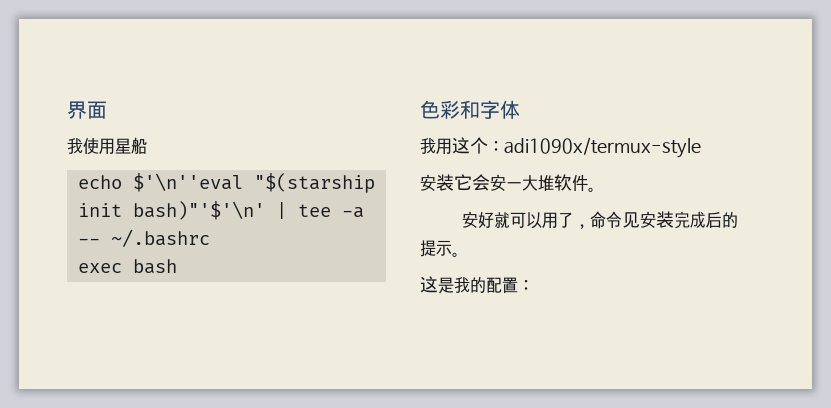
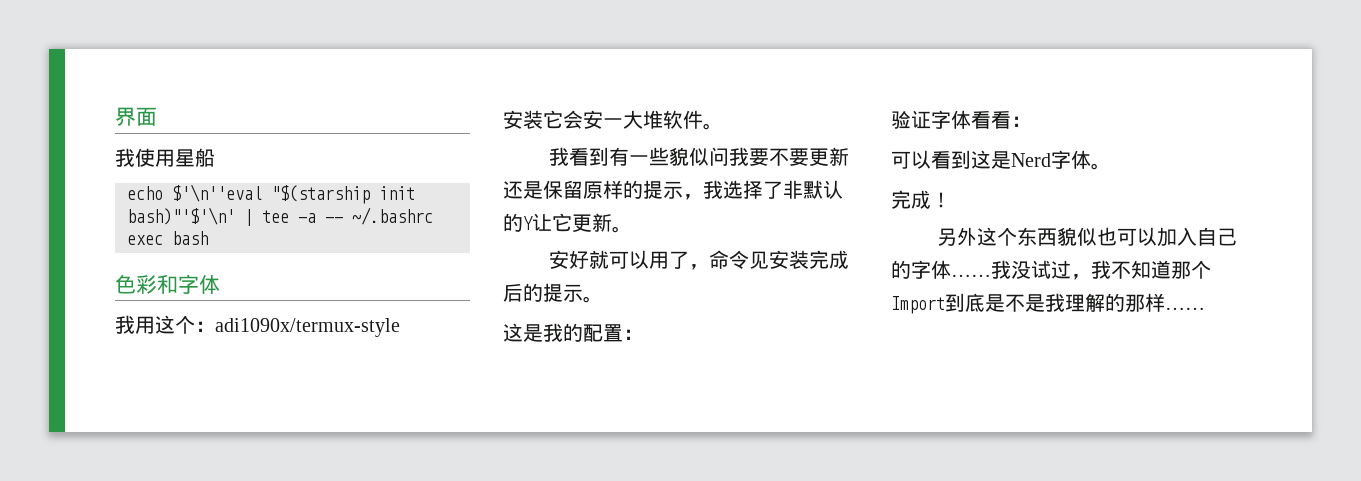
+ 我看到有一些貌似问我要不要更新还是保留原样的提示，我选择了非默认的Y让它更新。
+ 验证字体看看：
+ 可以看到这是Nerd字体。
+ 完成！
+ 另外这个东西貌似也可以加入自己的字体……我没试过，我不知道那个Import到底是不是我理解的那样……

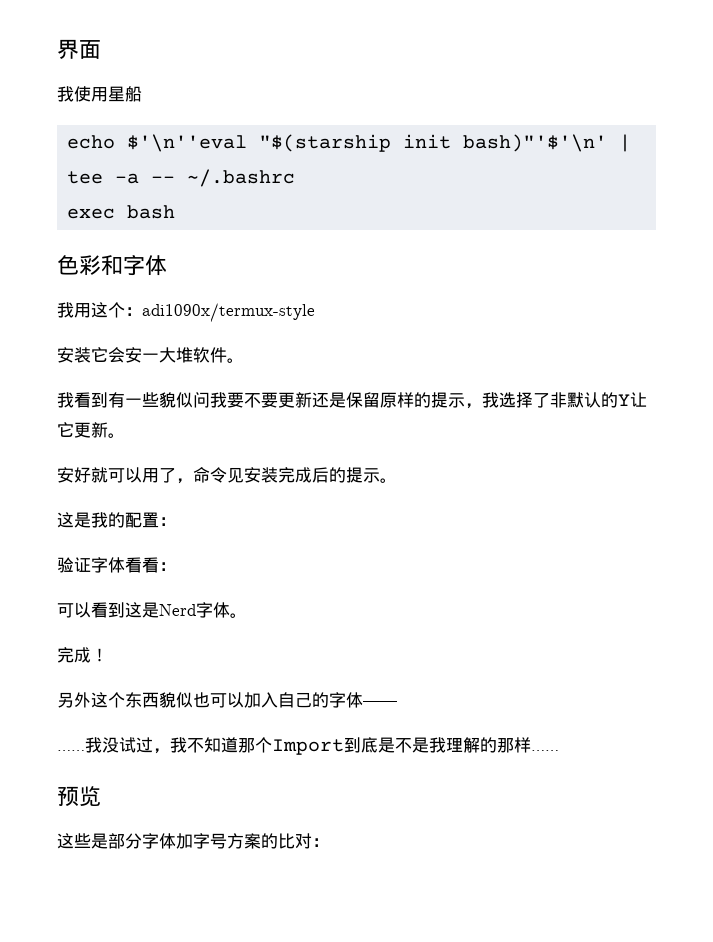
- 另外这个东西貌似也可以加入自己的字体……
+ 另外这个东西貌似也可以加入自己的字体——
+ ……
+ 预览
+ 这些是部分字体加字号方案的比对：

